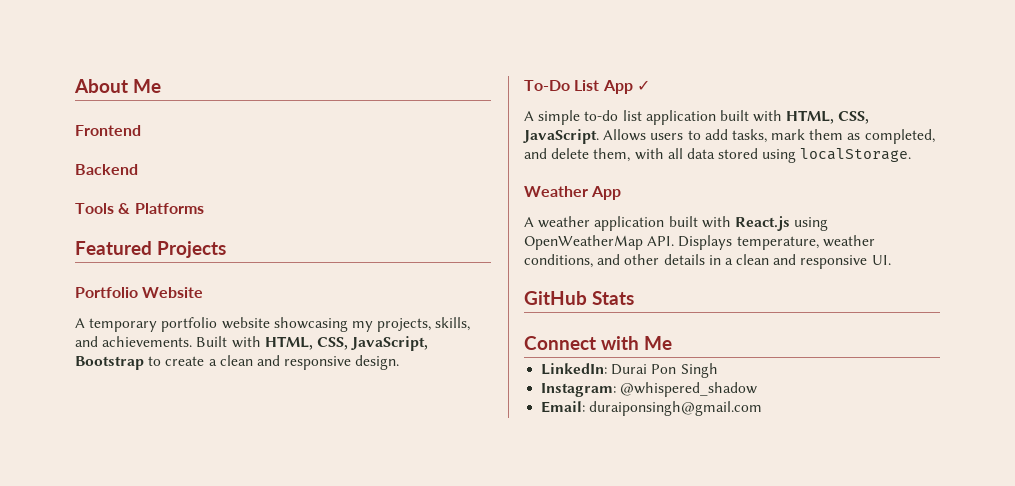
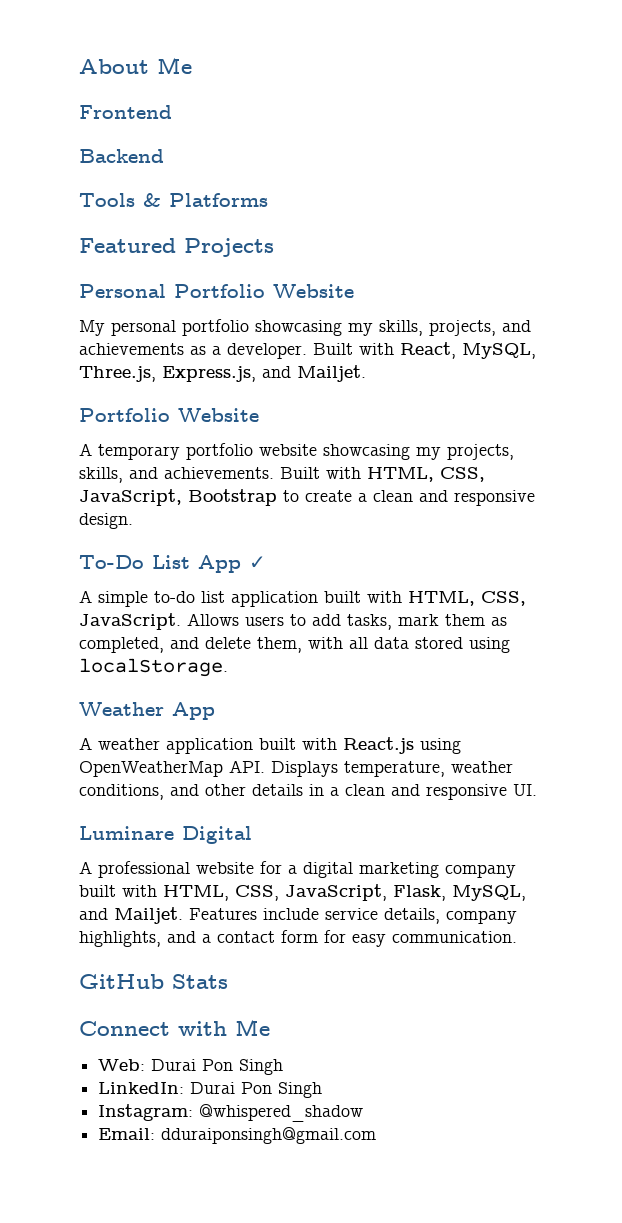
+ Personal Portfolio Website
+ My personal portfolio showcasing my skills, projects, and achievements as a developer. Built with React, MySQL, Three.js, Express.js, and Mailjet.
+ Luminare Digital
+ A professional website for a digital marketing company built with HTML, CSS, JavaScript, Flask, MySQL, and Mailjet. Features include service details, company highlights, and a contact form for easy communication.
+ Web: Durai Pon Singh
- Email: duraiponsingh@gmail.com
+ Email: dduraiponsingh@gmail.com

